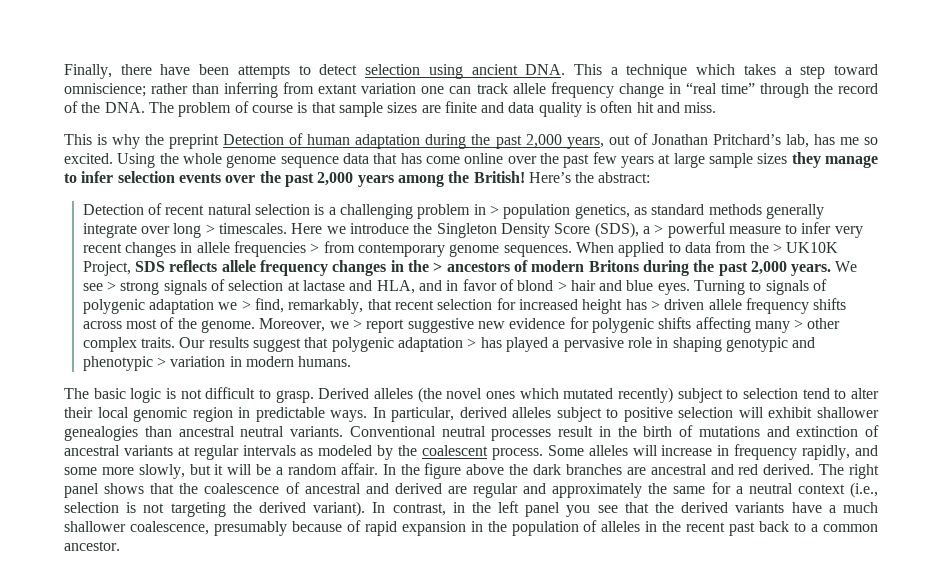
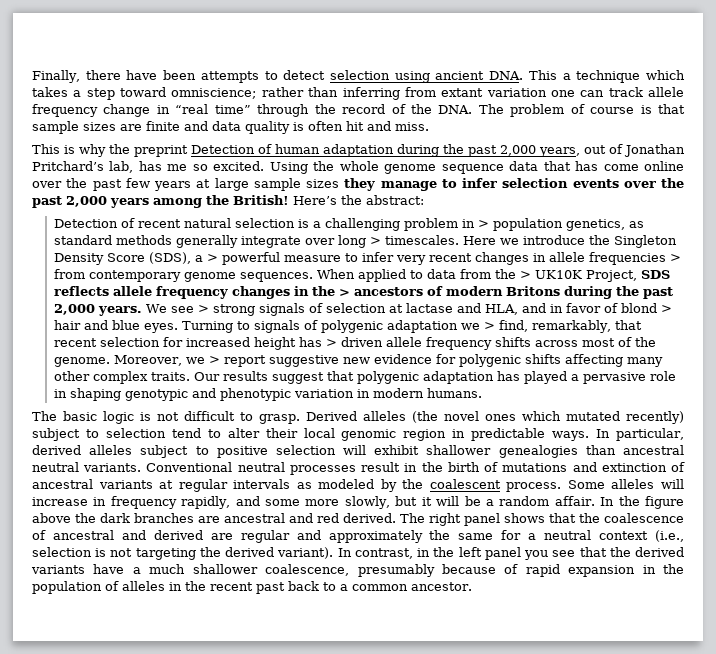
- Moreover, we > report suggestive new evidence for polygenic shifts affecting many > other complex traits.
+ Moreover, we > report suggestive new evidence for polygenic shifts affecting many other complex traits.
- Our results suggest that polygenic adaptation > has played a pervasive role in shaping genotypic and phenotypic > variation in modern humans.
+ Our results suggest that polygenic adaptation has played a pervasive role in shaping genotypic and phenotypic variation in modern humans.

